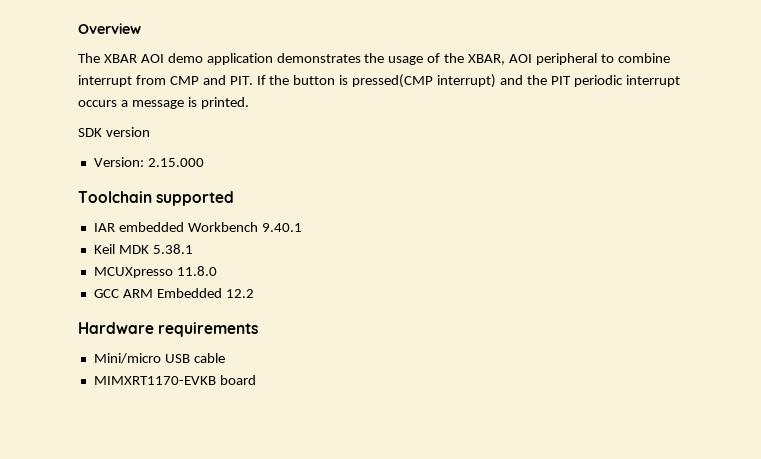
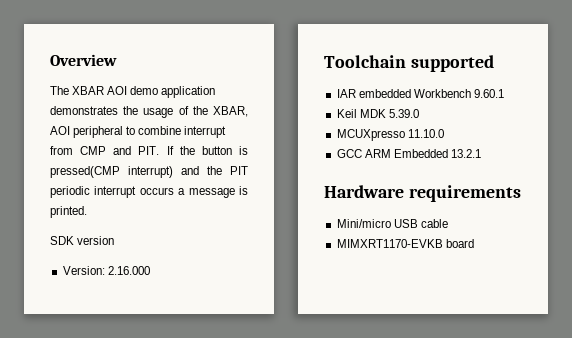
- Version: 2.15.000
+ Version: 2.16.000
- IAR embedded Workbench 9.40.1
+ IAR embedded Workbench 9.60.1
- Keil MDK 5.38.1
+ Keil MDK 5.39.0
- MCUXpresso 11.8.0
+ MCUXpresso 11.10.0
- GCC ARM Embedded 12.2
+ GCC ARM Embedded 13.2.1

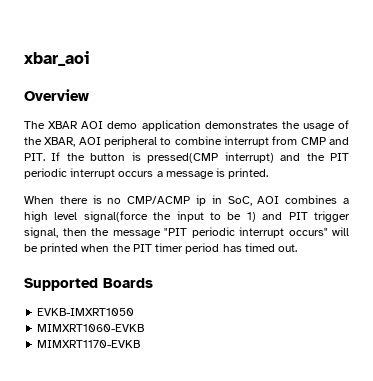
+ xbar_aoi
- SDK version
- Version: 2.16.000
- Toolchain supported
- IAR embedded Workbench 9.60.1
- Keil MDK 5.39.0
- MCUXpresso 11.10.0
- GCC ARM Embedded 13.2.1
- Hardware requirements
- Mini/micro USB cable
+ When there is no CMP/ACMP ip in SoC, AOI combines a high level signal(force the input to be 1) and PIT trigger signal, then the message "PIT periodic interrupt occurs" will be printed when the PIT timer period has timed out.
+ Supported Boards
+ EVKB-IMXRT1050
+ MIMXRT1060-EVKB
- MIMXRT1170-EVKB board
+ MIMXRT1170-EVKB

